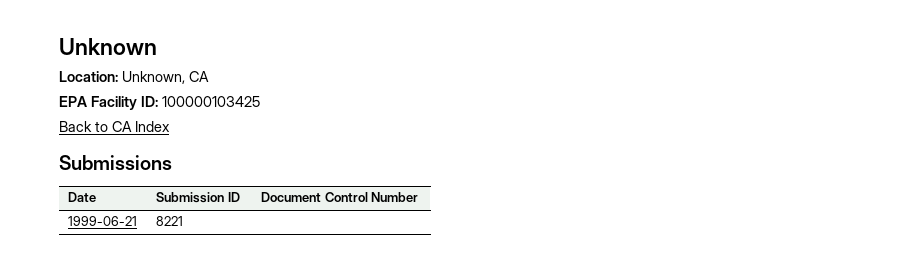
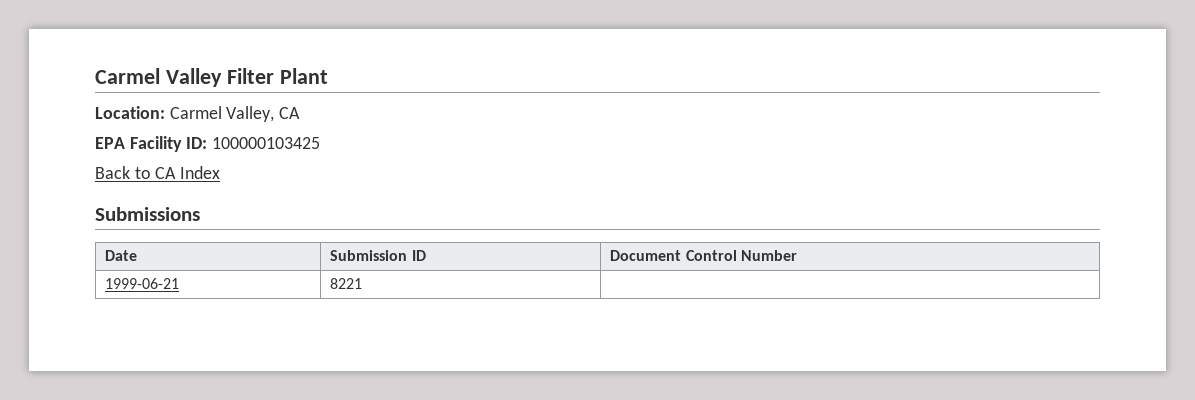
- Unknown
+ Carmel Valley Filter Plant
- Location: Unknown, CA
+ Location: Carmel Valley, CA

